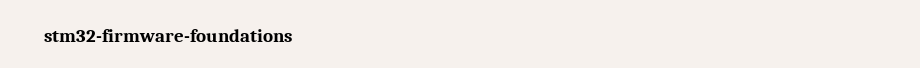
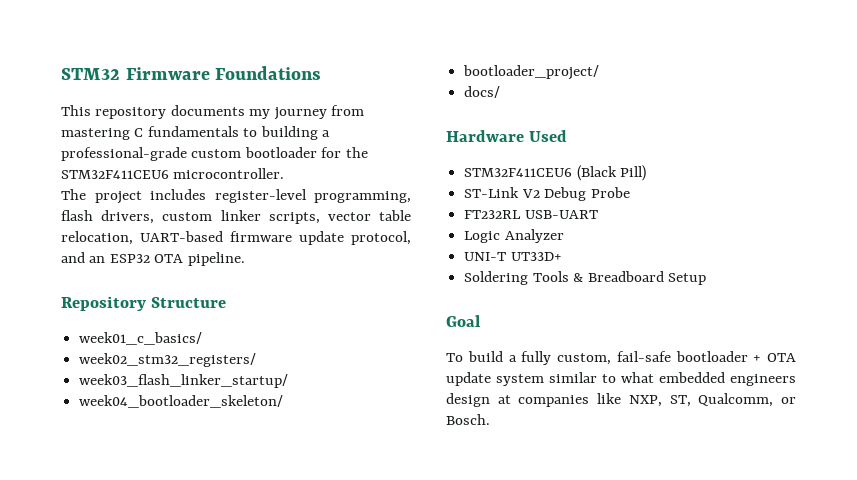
- stm32-firmware-foundations
+ STM32 Firmware Foundations
+ This repository documents my journey from mastering C fundamentals to building a professional-grade custom bootloader for the STM32F411CEU6 microcontroller.
+ The project includes register-level programming, flash drivers, custom linker scripts, vector table relocation, UART-based firmware update protocol, and an ESP32 OTA pipeline.
+ Repository Structure
+ week01_c_basics/
+ week02_stm32_registers/
+ week03_flash_linker_startup/
+ week04_bootloader_skeleton/
+ bootloader_project/
+ docs/
+ Hardware Used
+ STM32F411CEU6 (Black Pill)
+ ST-Link V2 Debug Probe
+ FT232RL USB-UART
+ Logic Analyzer
+ UNI-T UT33D+
+ Soldering Tools & Breadboard Setup
+ Goal
+ To build a fully custom, fail-safe bootloader + OTA update system similar to what embedded engineers design at companies like NXP, ST, Qualcomm, or Bosch.

